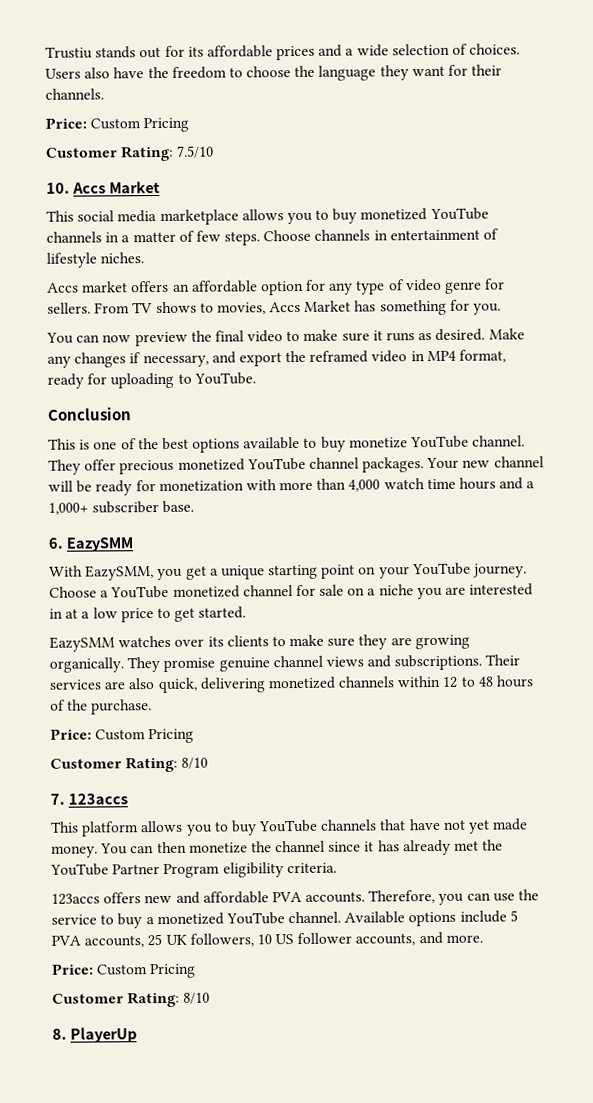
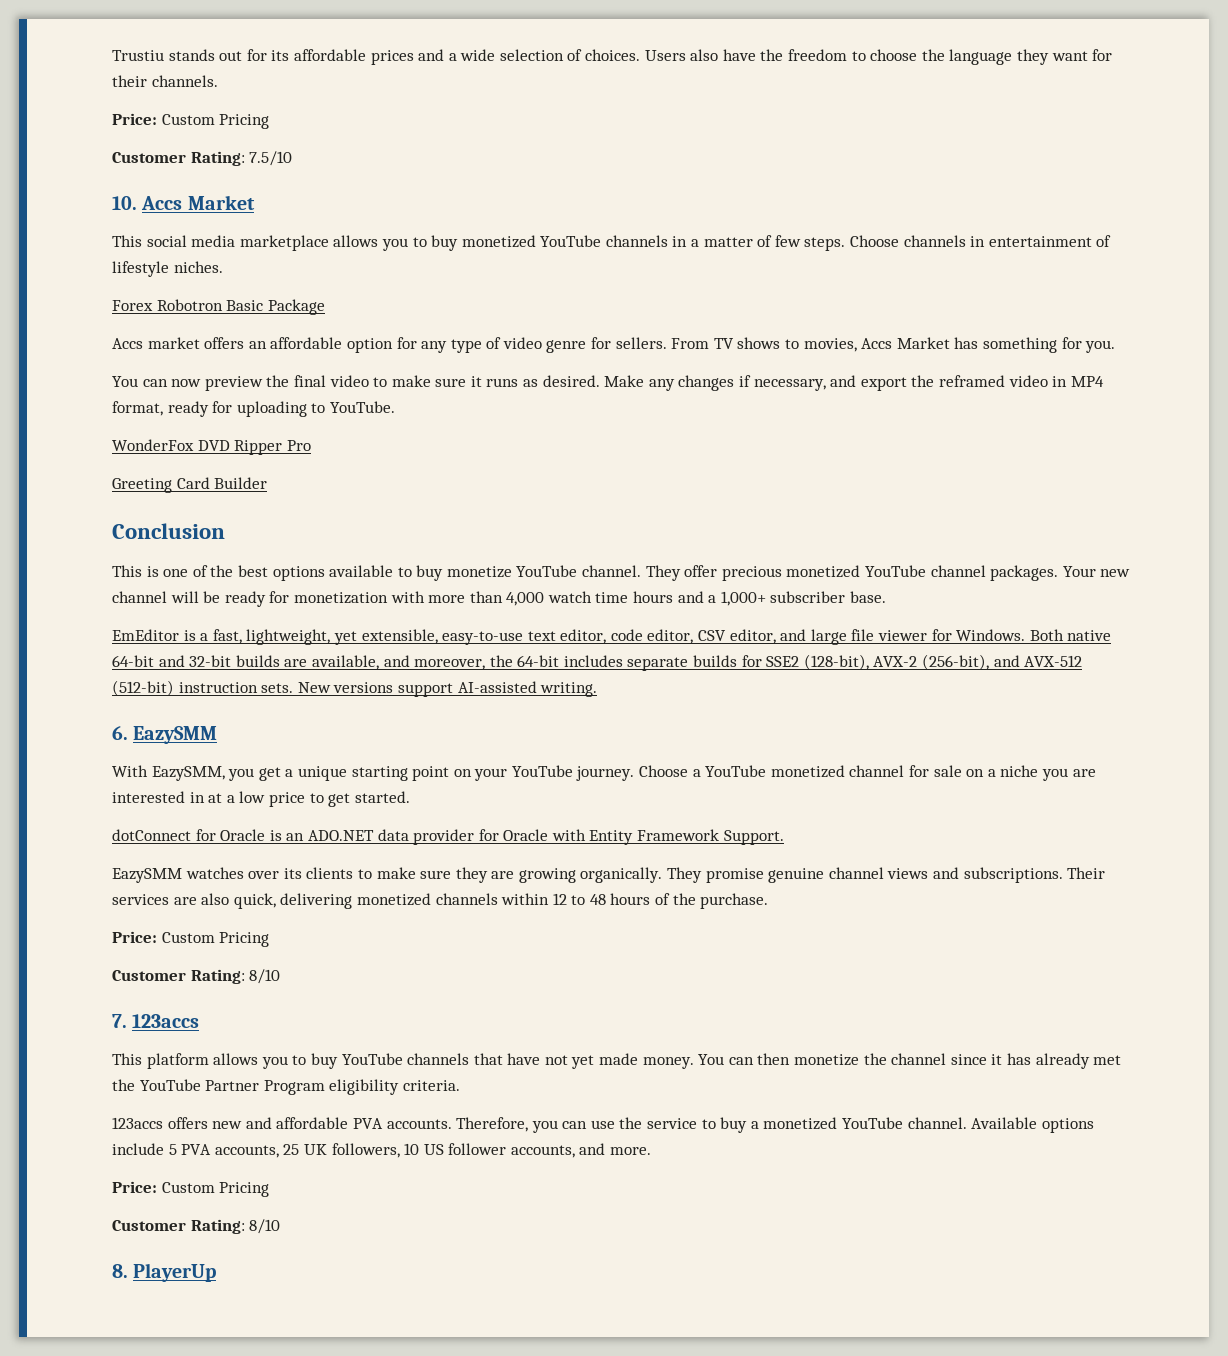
+ Forex Robotron Basic Package
+ WonderFox DVD Ripper Pro
+ Greeting Card Builder
+ EmEditor is a fast, lightweight, yet extensible, easy-to-use text editor, code editor, CSV editor, and large file viewer for Windows. Both native 64-bit and 32-bit builds are available, and moreover, the 64-bit includes separate builds for SSE2 (128-bit), AVX-2 (256-bit), and AVX-512 (512-bit) instruction sets. New versions support AI-assisted writing.
+ dotConnect for Oracle is an ADO.NET data provider for Oracle with Entity Framework Support.

